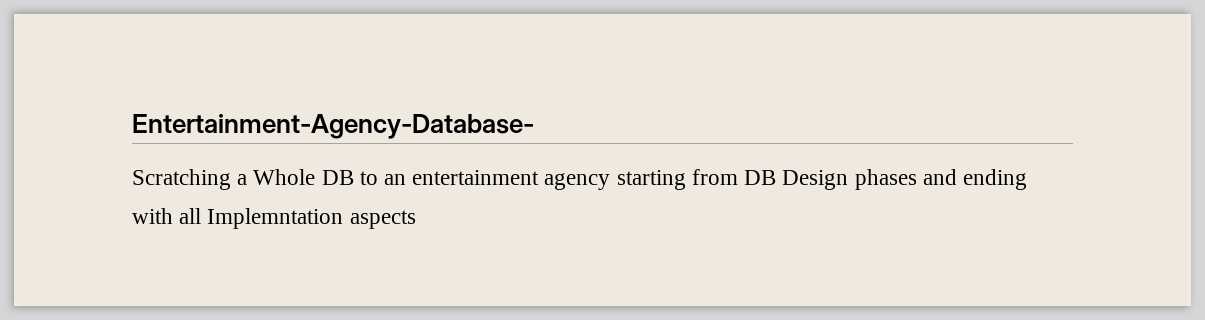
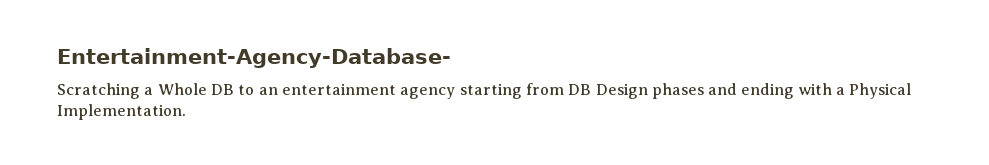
- Scratching a Whole DB to an entertainment agency starting from DB Design phases and ending with all Implemntation aspects
+ Scratching a Whole DB to an entertainment agency starting from DB Design phases and ending with a Physical Implementation.

